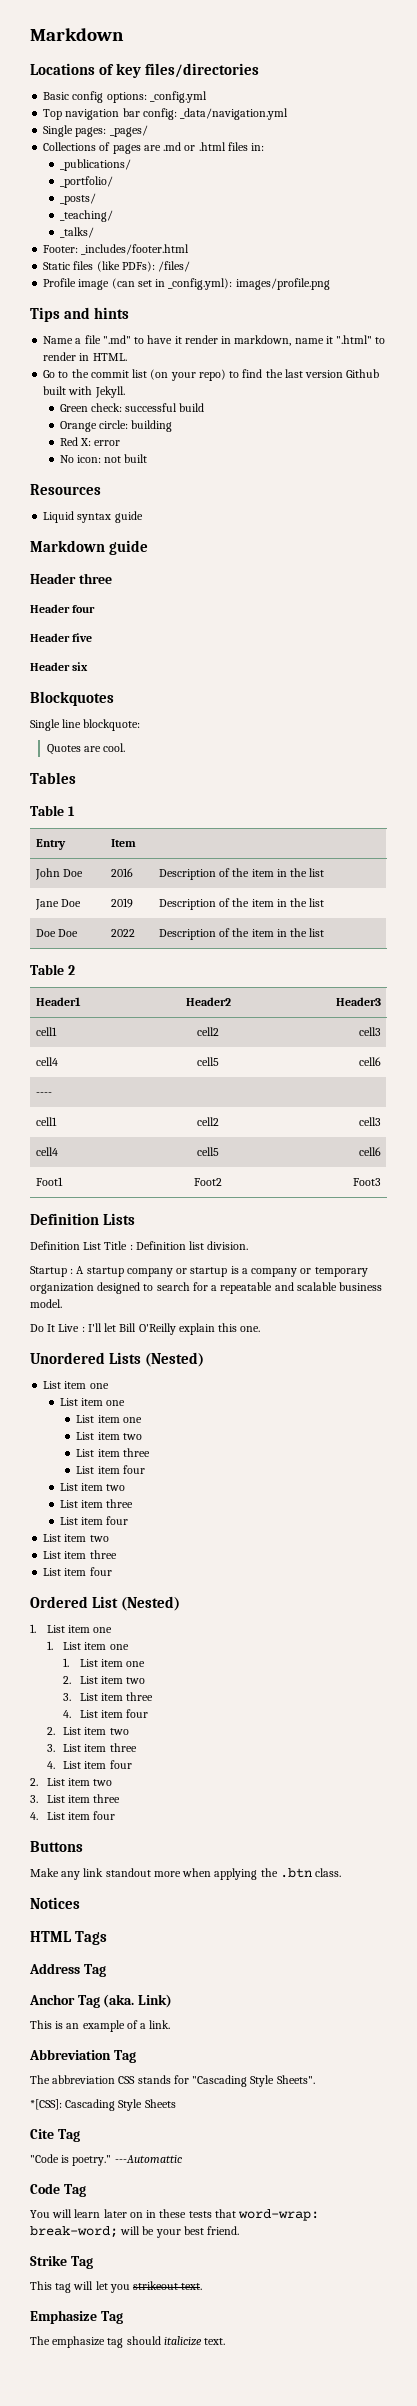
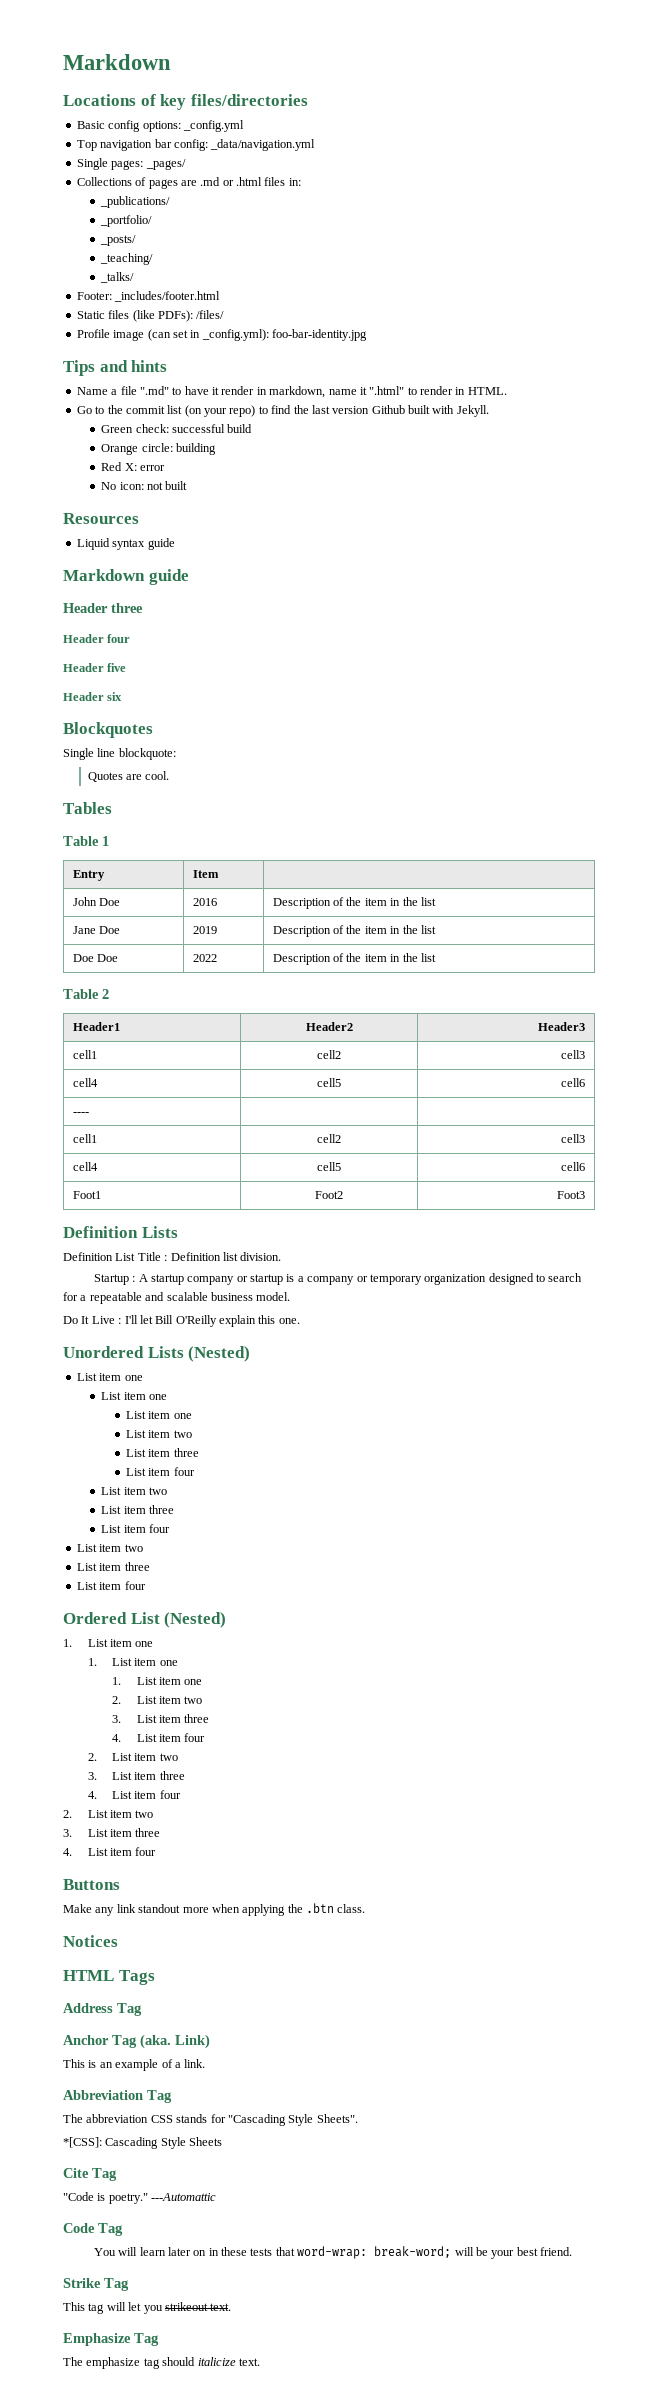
- Profile image (can set in _config.yml): images/profile.png
+ Profile image (can set in _config.yml): foo-bar-identity.jpg

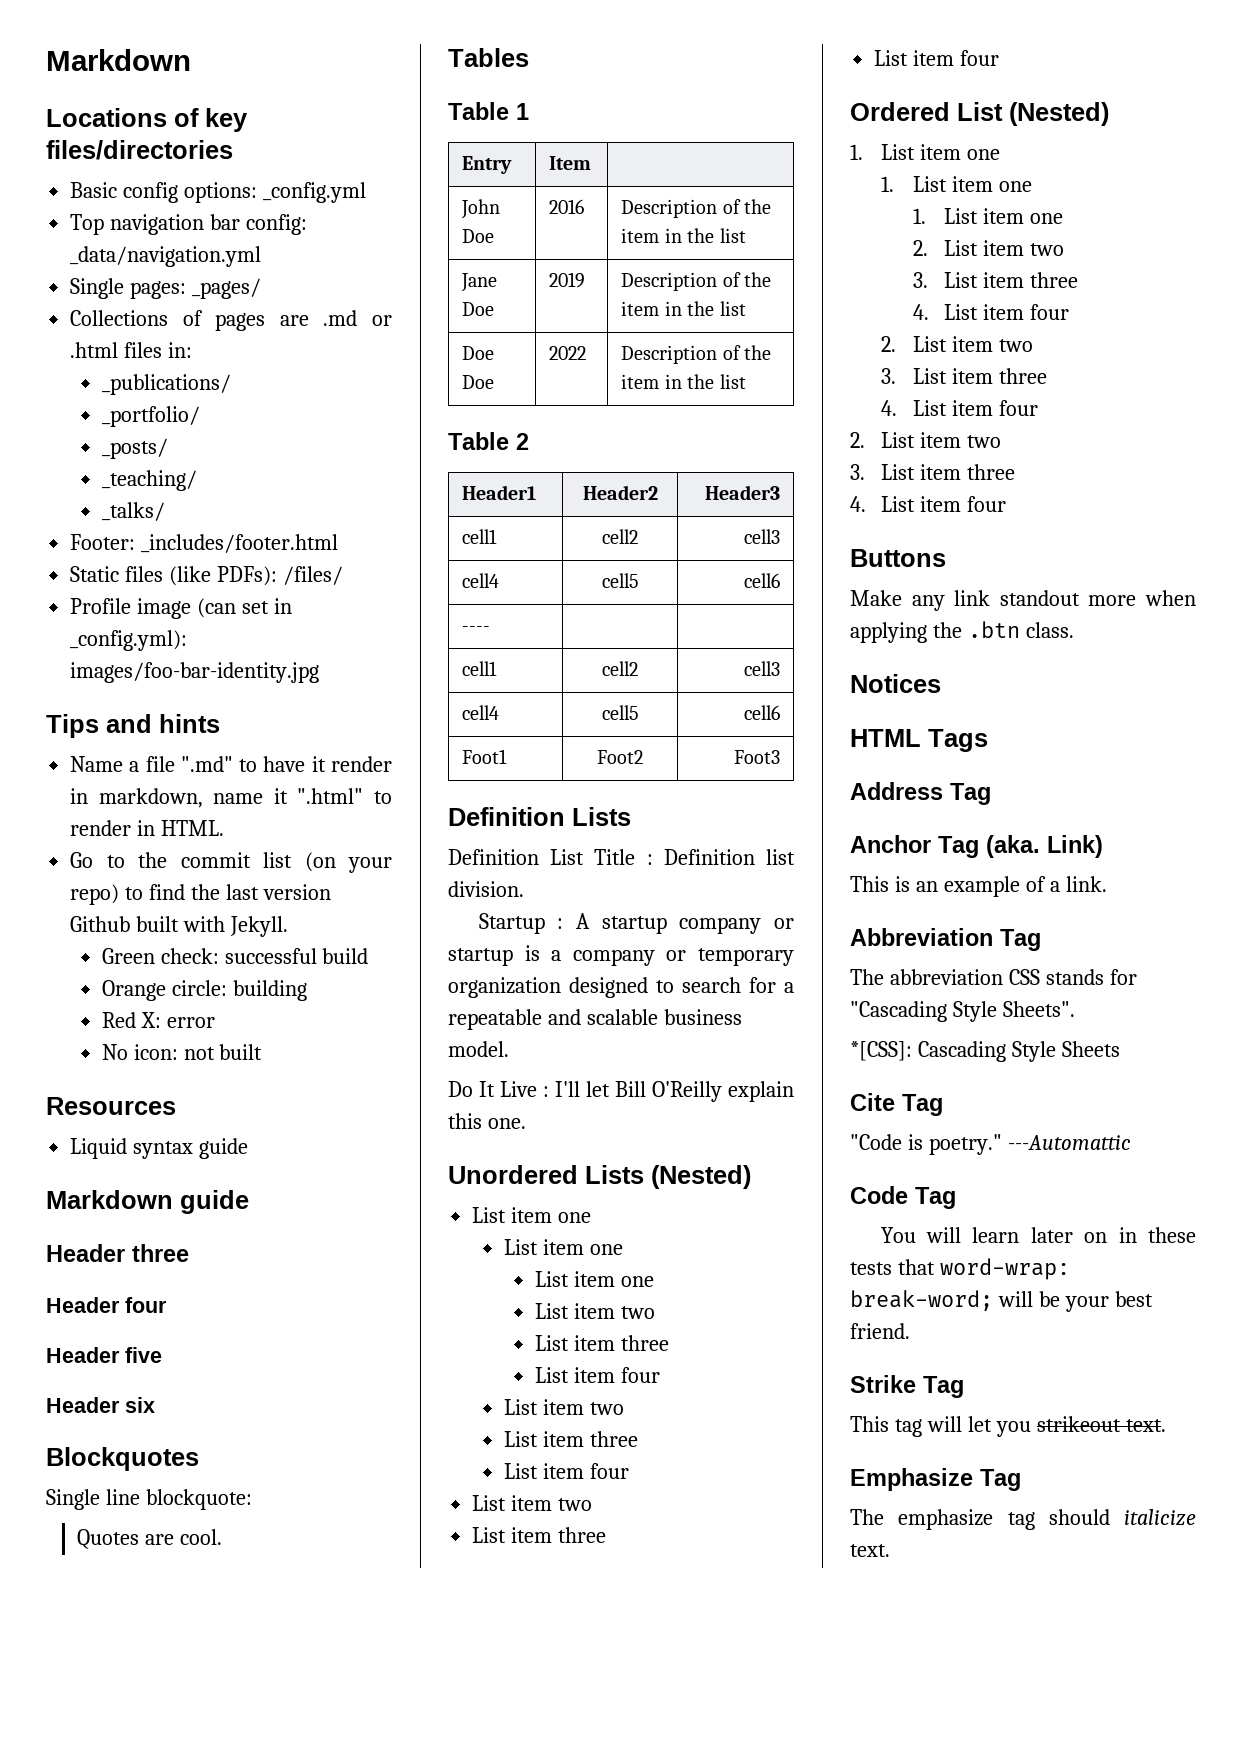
- Profile image (can set in _config.yml): foo-bar-identity.jpg
+ Profile image (can set in _config.yml): images/foo-bar-identity.jpg

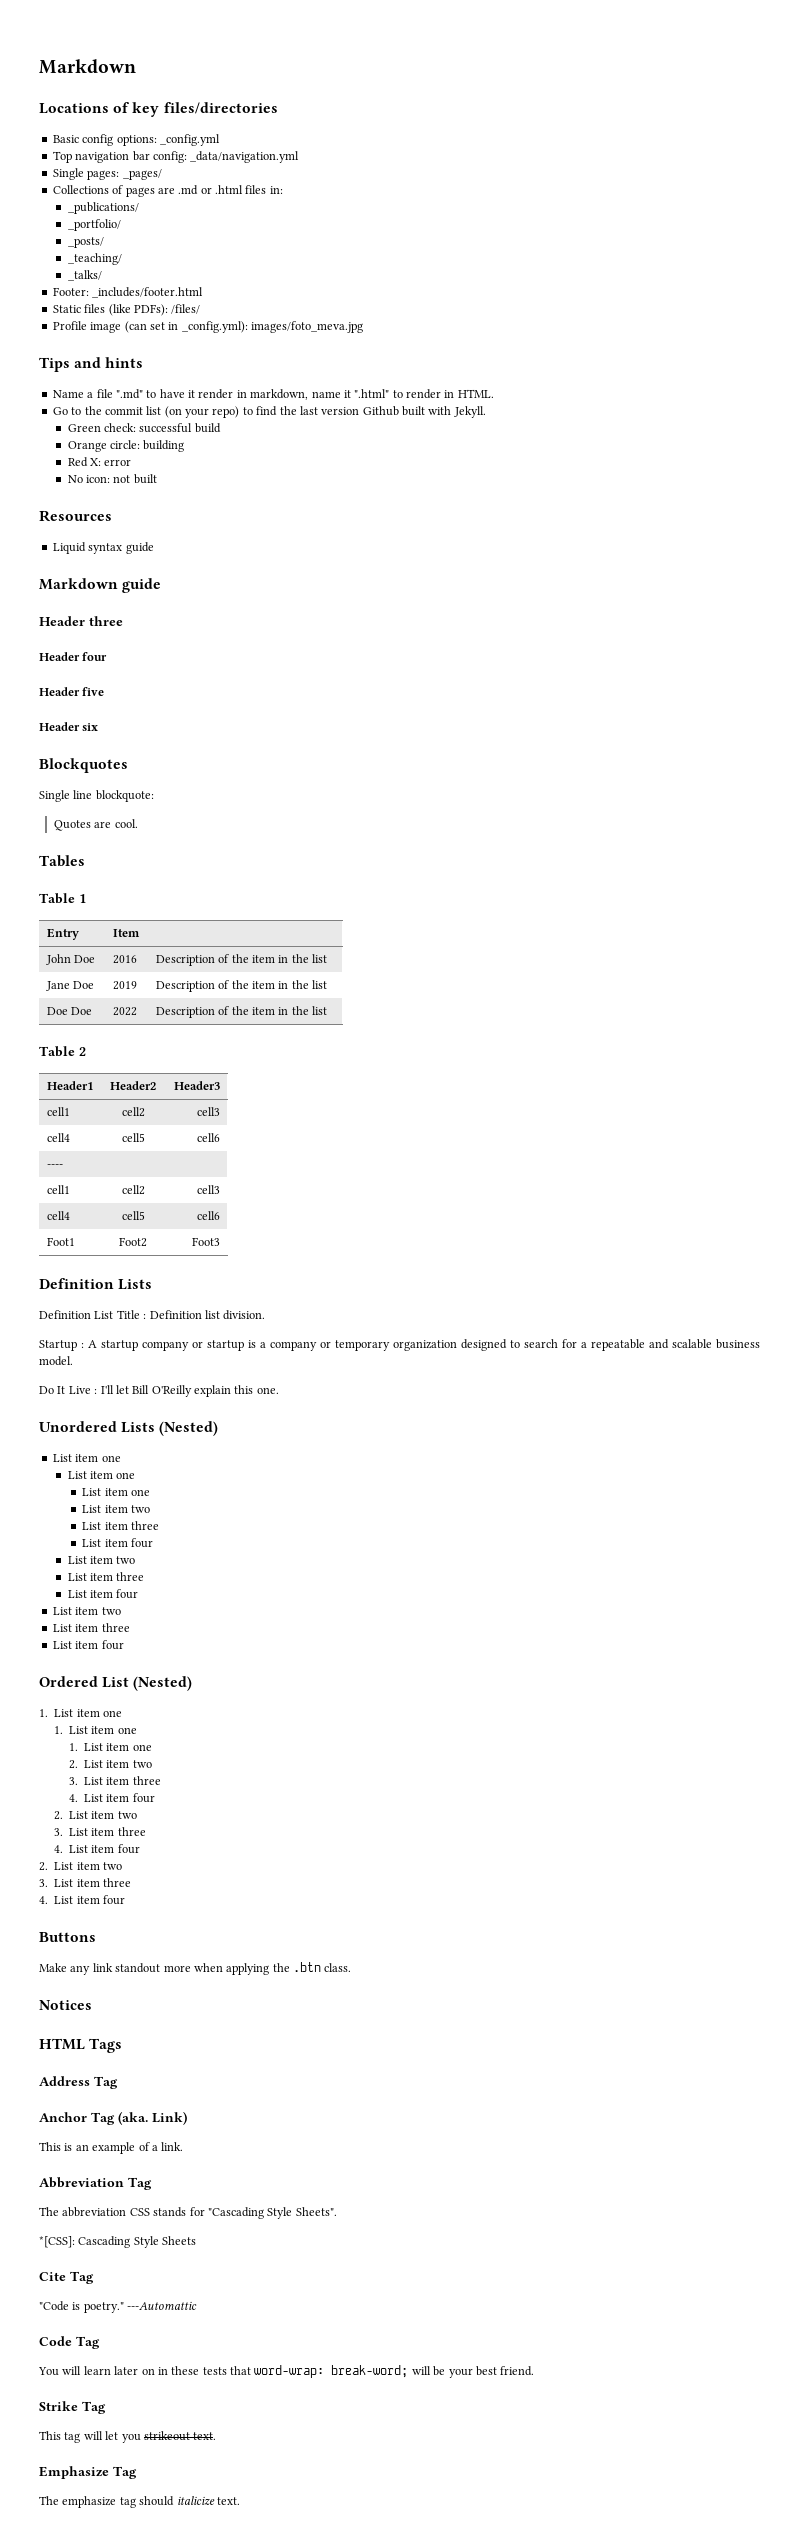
- Profile image (can set in _config.yml): images/foo-bar-identity.jpg
+ Profile image (can set in _config.yml): images/foto_meva.jpg

